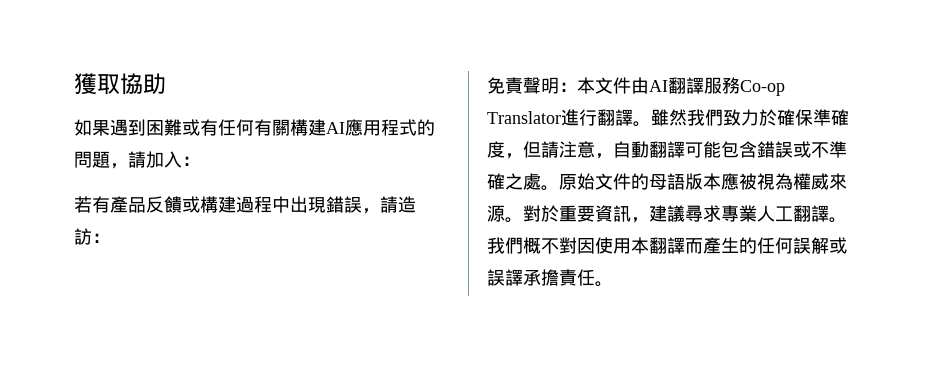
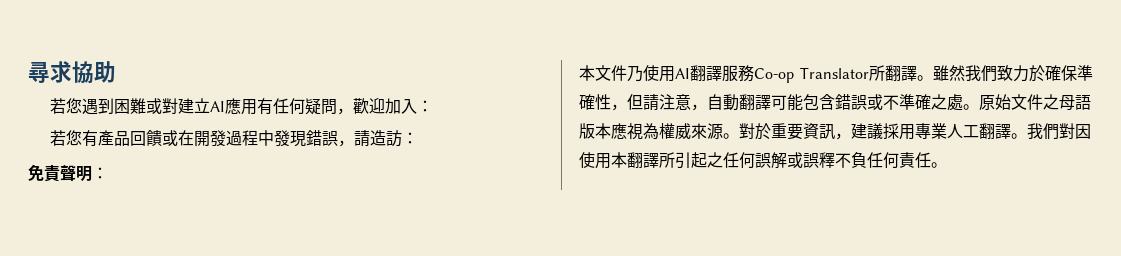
- 獲取協助
+ 尋求協助
- 如果遇到困難或有任何有關構建AI應用程式的問題，請加入：
- 若有產品反饋或構建過程中出現錯誤，請造訪：
+ 若您遇到困難或對建立AI應用有任何疑問，歡迎加入：
+ 若您有產品回饋或在開發過程中發現錯誤，請造訪：
- 免責聲明：本文件由AI翻譯服務Co-op Translator進行翻譯。
+ 免責聲明：
+ 本文件乃使用AI翻譯服務Co-op Translator所翻譯。
- 雖然我們致力於確保準確度，但請注意，自動翻譯可能包含錯誤或不準確之處。
+ 雖然我們致力於確保準確性，但請注意，自動翻譯可能包含錯誤或不準確之處。
- 原始文件的母語版本應被視為權威來源。
+ 原始文件之母語版本應視為權威來源。
- 對於重要資訊，建議尋求專業人工翻譯。
+ 對於重要資訊，建議採用專業人工翻譯。
- 我們概不對因使用本翻譯而產生的任何誤解或誤譯承擔責任。
+ 我們對因使用本翻譯所引起之任何誤解或誤釋不負任何責任。

